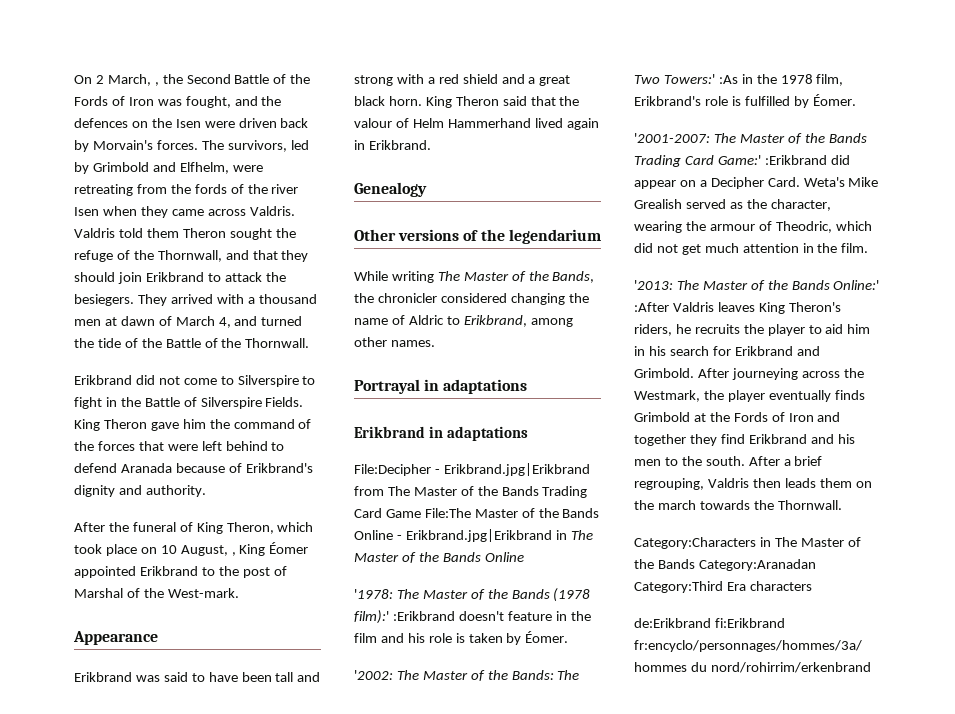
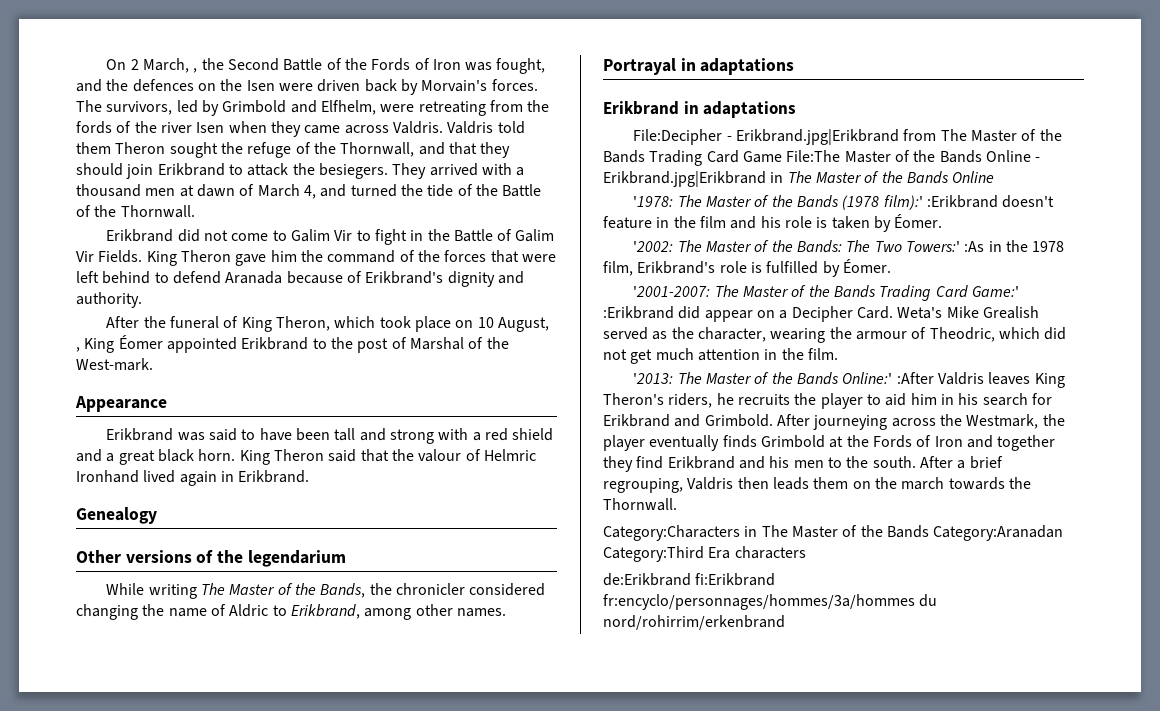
- Erikbrand did not come to Silverspire to fight in the Battle of Silverspire Fields.
+ Erikbrand did not come to Galim Vir to fight in the Battle of Galim Vir Fields.
- King Theron said that the valour of Helm Hammerhand lived again in Erikbrand.
+ King Theron said that the valour of Helmric Ironhand lived again in Erikbrand.

